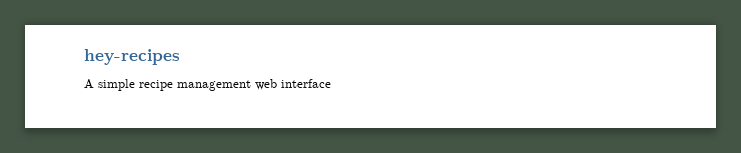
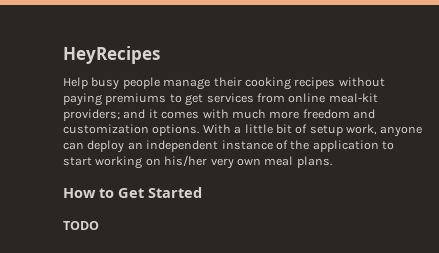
- hey-recipes
- A simple recipe management web interface
+ HeyRecipes
+ Help busy people manage their cooking recipes without paying premiums to get services from online meal-kit providers; and it comes with much more freedom and customization options. With a little bit of setup work, anyone can deploy an independent instance of the application to start working on his/her very own meal plans.
+ How to Get Started
+ TODO

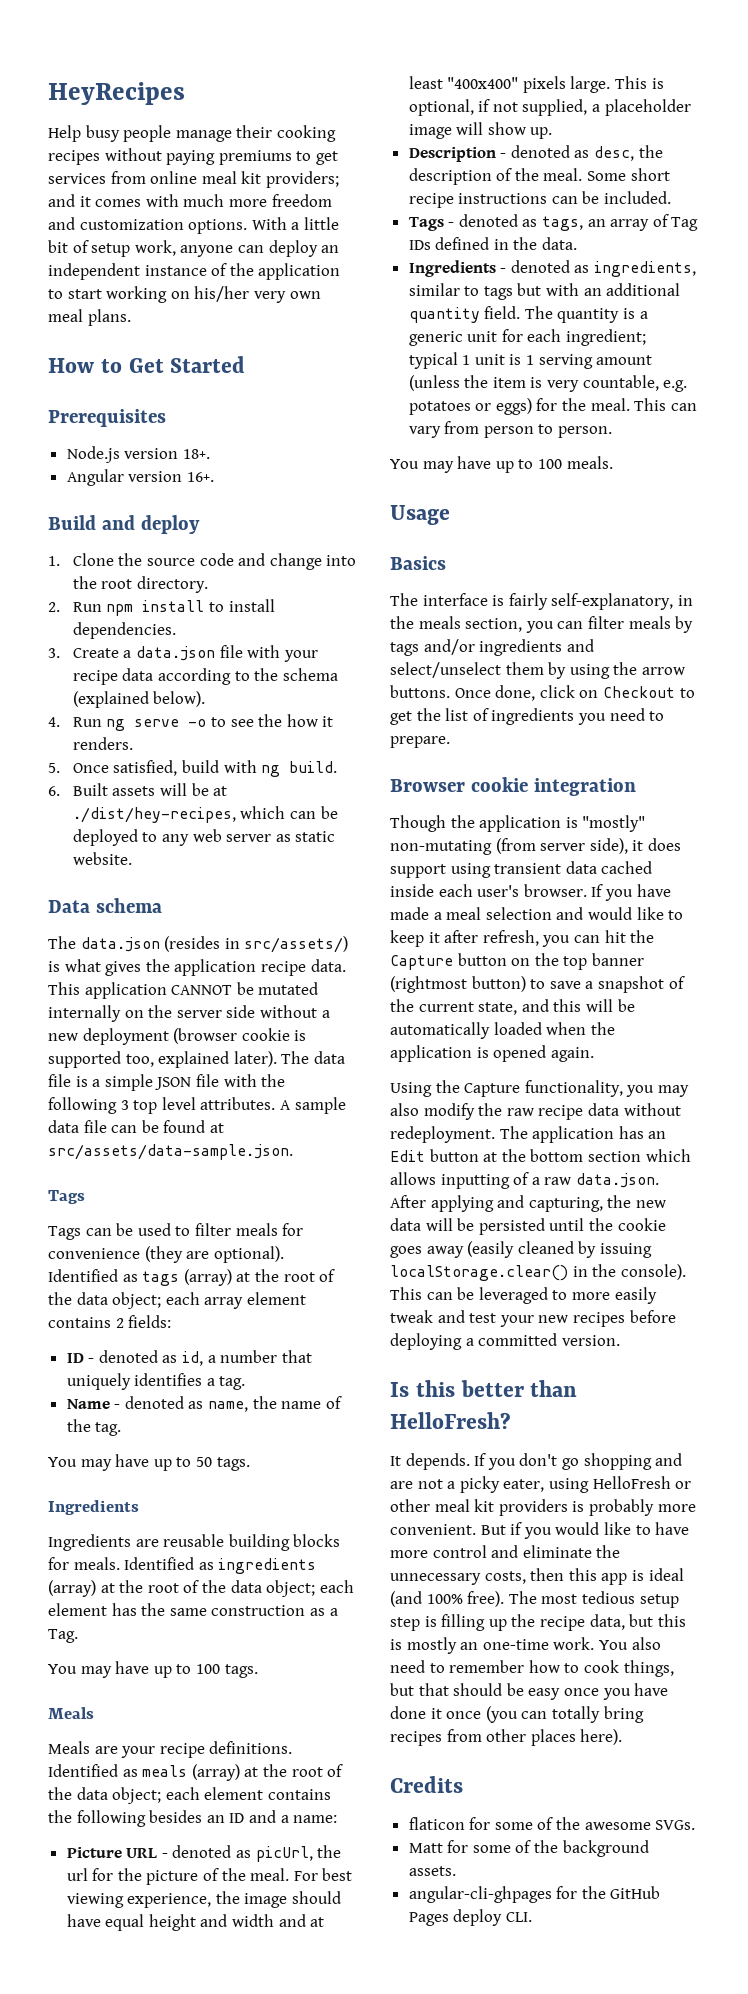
- Help busy people manage their cooking recipes without paying premiums to get services from online meal-kit providers; and it comes with much more freedom and customization options.
+ Help busy people manage their cooking recipes without paying premiums to get services from online meal kit providers; and it comes with much more freedom and customization options.
- TODO
+ Prerequisites
+ Node.js version 18+.
+ Angular version 16+.
+ Build and deploy
+ 1. Clone the source code and change into the root directory.
+ 2. Run npm install to install dependencies.
+ 3. Create a data.json file with your recipe data according to the schema (explained below).
+ 4. Run ng serve -o to see the how it renders.
+ 5. Once satisfied, build with ng build.
+ 6. Built assets will be at ./dist/hey-recipes, which can be deployed to any web server as static website.
+ Data schema
+ The data.json (resides in src/assets/) is what gives the application recipe data. This application CANNOT be mutated internally on the server side without a new deployment (browser cookie is supported too, explained later). The data file is a simple JSON file with the following 3 top level attributes. A sample data file can be found at src/assets/data-sample.json.
+ Tags
+ Tags can be used to filter meals for convenience (they are optional). Identified as tags (array) at the root of the data object; each array element contains 2 fields:
+ ID - denoted as id, a number that uniquely identifies a tag.
+ Name - denoted as name, the name of the tag.
+ You may have up to 50 tags.
+ Ingredients
+ Ingredients are reusable building blocks for meals. Identified as ingredients (array) at the root of the data object; each element has the same construction as a Tag.
+ You may have up to 100 tags.
+ Meals
+ Meals are your recipe definitions. Identified as meals (array) at the root of the data object; each element contains the following besides an ID and a name:
+ Picture URL - denoted as picUrl, the url for the picture of the meal. For best viewing experience, the image should have equal height and width and at least "400x400" pixels large. This is optional, if not supplied, a placeholder image will show up.
+ Description - denoted as desc, the description of the meal. Some short recipe instructions can be included.
+ Tags - denoted as tags, an array of Tag IDs defined in the data.
+ Ingredients - denoted as ingredients, similar to tags but with an additional quantity field. The quantity is a generic unit for each ingredient; typical 1 unit is 1 serving amount (unless the item is very countable, e.g. potatoes or eggs) for the meal. This can vary from person to person.
+ You may have up to 100 meals.
+ Usage
+ Basics
+ The interface is fairly self-explanatory, in the meals section, you can filter meals by tags and/or ingredients and select/unselect them by using the arrow buttons. Once done, click on Checkout to get the list of ingredients you need to prepare.
+ Browser cookie integration
+ Though the application is "mostly" non-mutating (from server side), it does support using transient data cached inside each user's browser. If you have made a meal selection and would like to keep it after refresh, you can hit the Capture button on the top banner (rightmost button) to save a snapshot of the current state, and this will be automatically loaded when the application is opened again.
+ Using the Capture functionality, you may also modify the raw recipe data without redeployment. The application has an Edit button at the bottom section which allows inputting of a raw data.json. After applying and capturing, the new data will be persisted until the cookie goes away (easily cleaned by issuing localStorage.clear() in the console). This can be leveraged to more easily tweak and test your new recipes before deploying a committed version.
+ Is this better than HelloFresh?
+ It depends. If you don't go shopping and are not a picky eater, using HelloFresh or other meal kit providers is probably more convenient. But if you would like to have more control and eliminate the unnecessary costs, then this app is ideal (and 100% free). The most tedious setup step is filling up the recipe data, but this is mostly an one-time work. You also need to remember how to cook things, but that should be easy once you have done it once (you can totally bring recipes from other places here).
+ Credits
+ flaticon for some of the awesome SVGs.
+ Matt for some of the background assets.
+ angular-cli-ghpages for the GitHub Pages deploy CLI.

